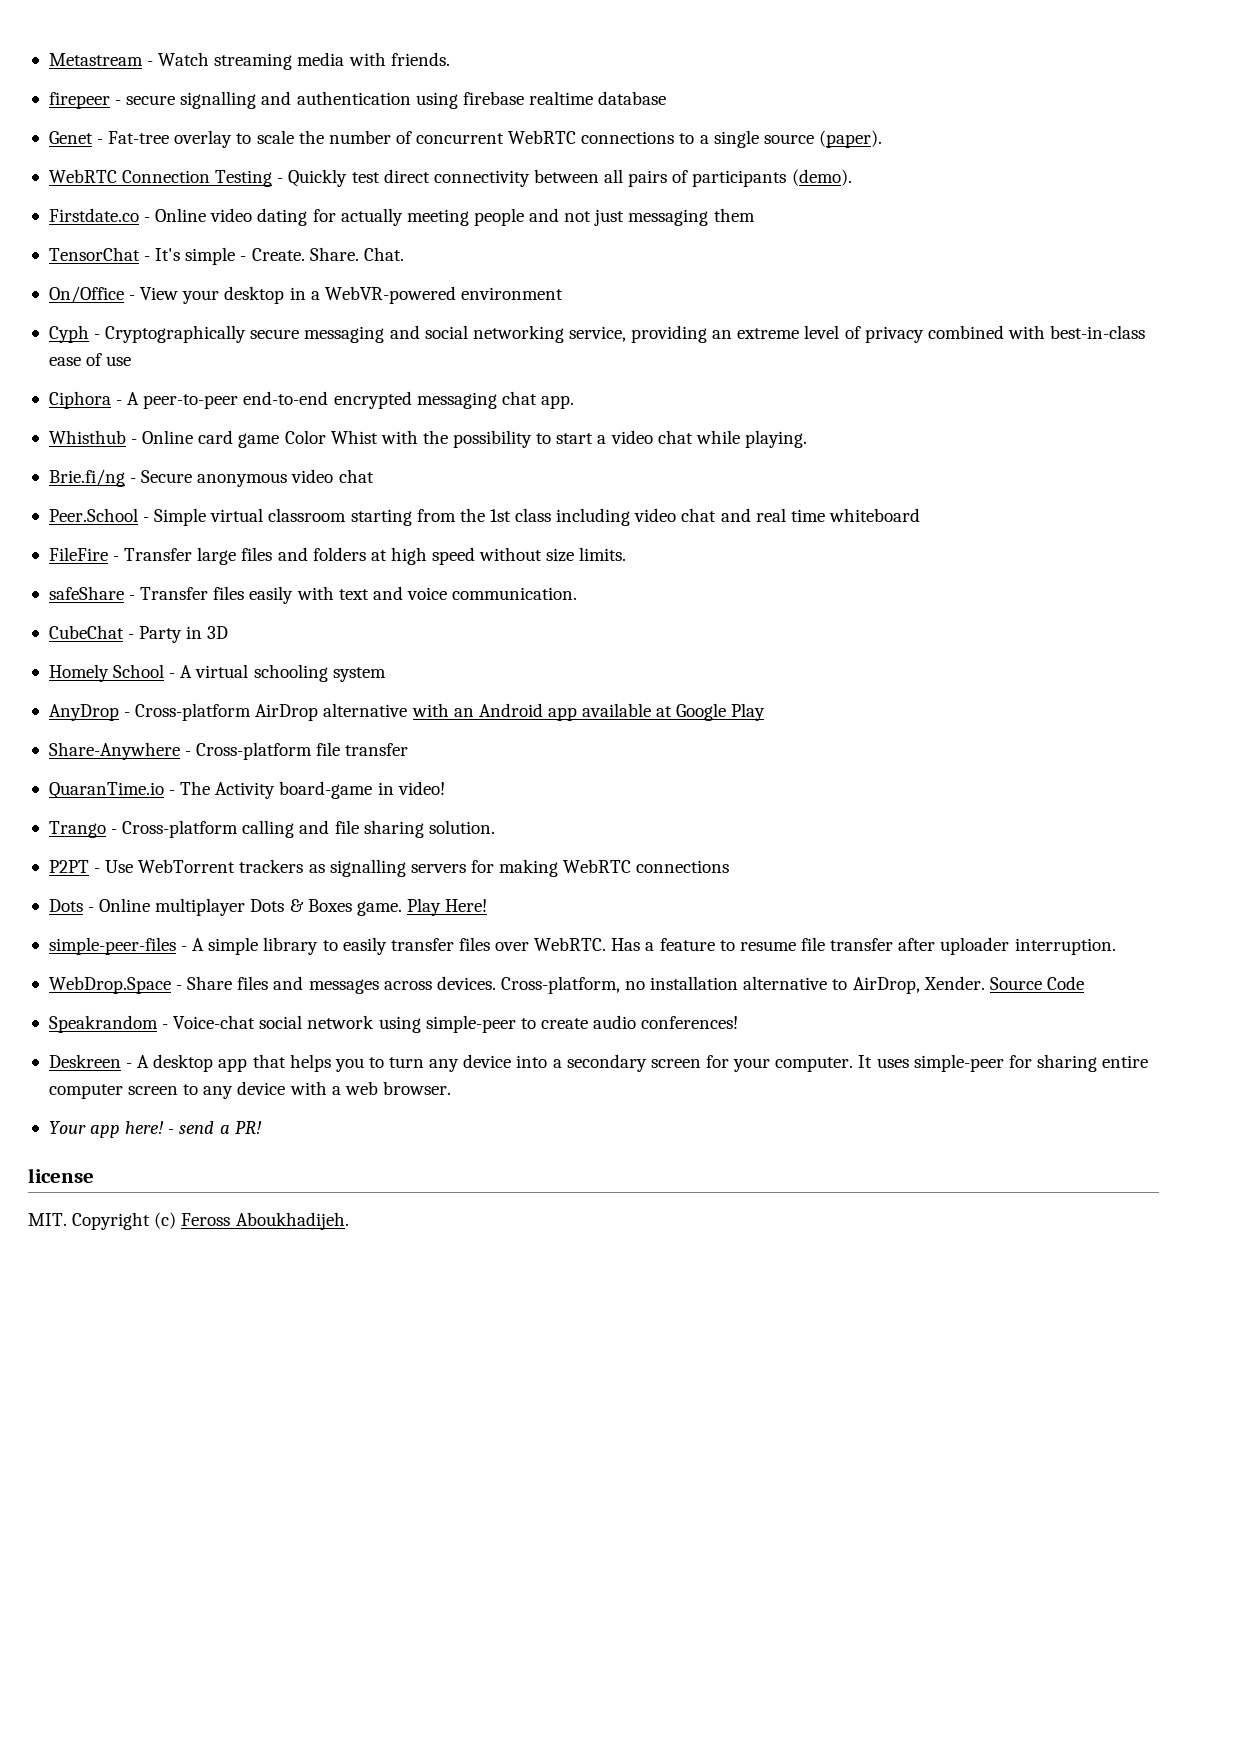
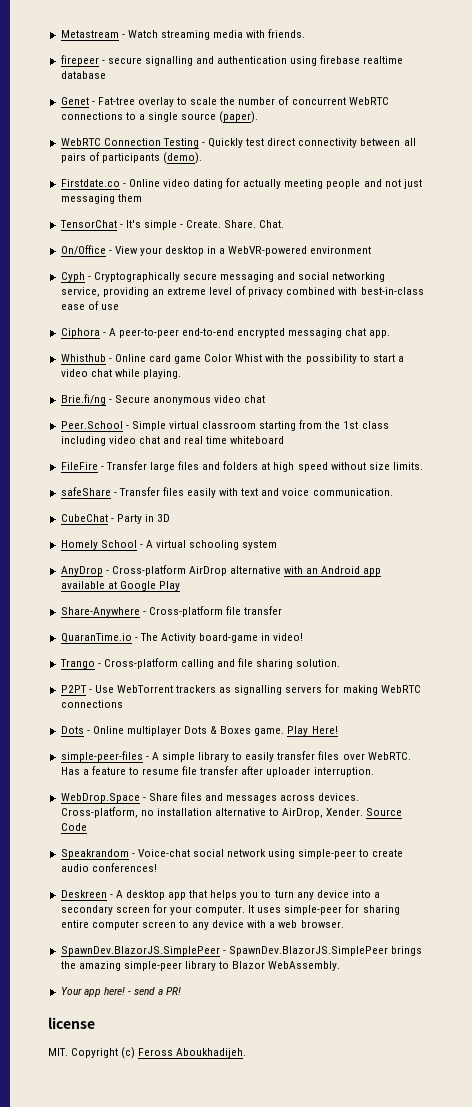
+ SpawnDev.BlazorJS.SimplePeer - SpawnDev.BlazorJS.SimplePeer brings the amazing simple-peer library to Blazor WebAssembly.

